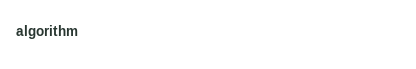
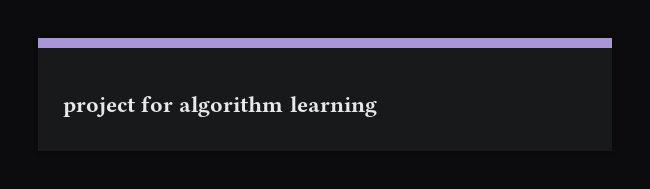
- algorithm
+ project for algorithm learning

